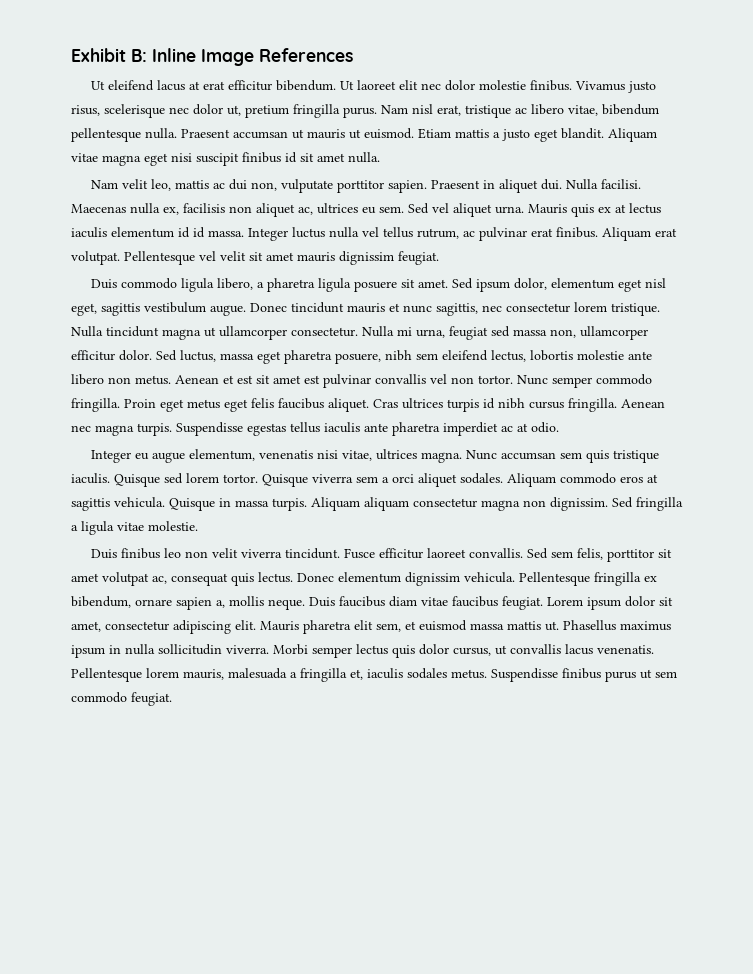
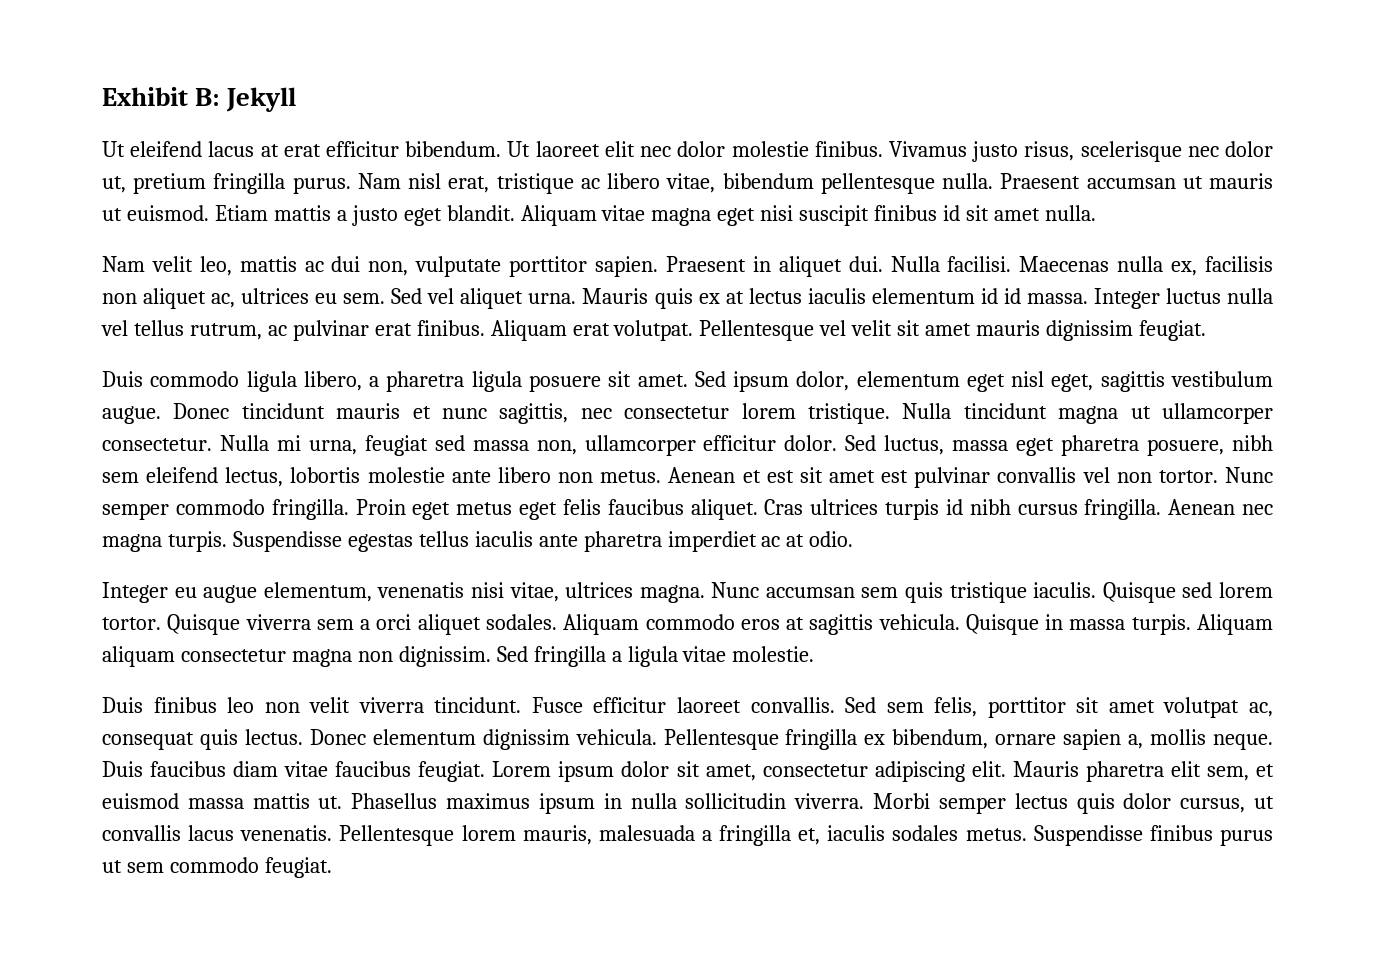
- Exhibit B: Inline Image References
+ Exhibit B: Jekyll

